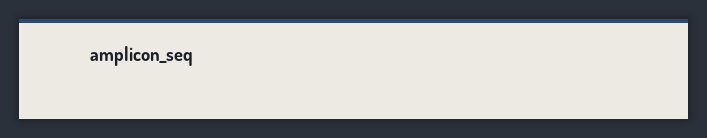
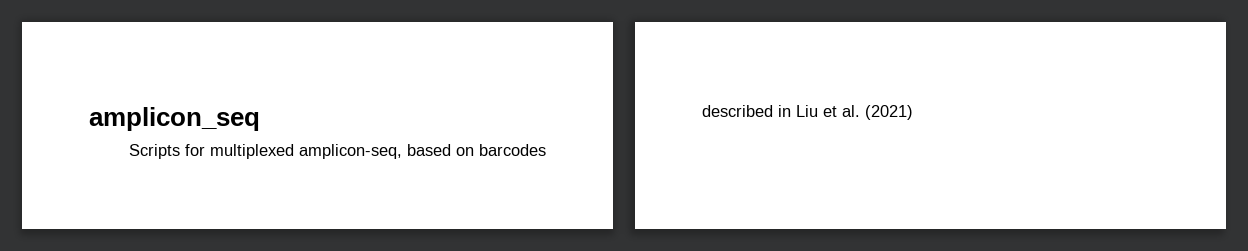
+ Scripts for multiplexed amplicon-seq, based on barcodes described in Liu et al. (2021)

